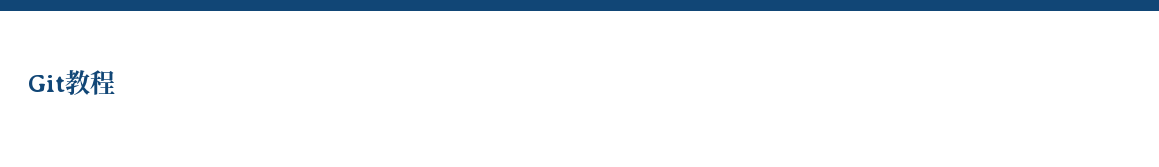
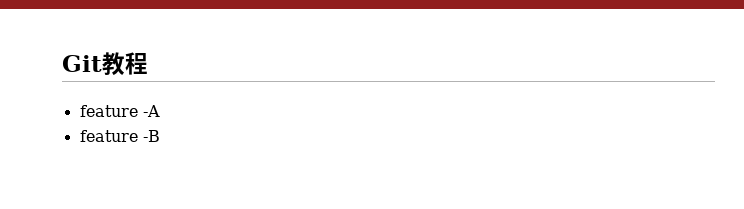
+ feature -A
+ feature -B

